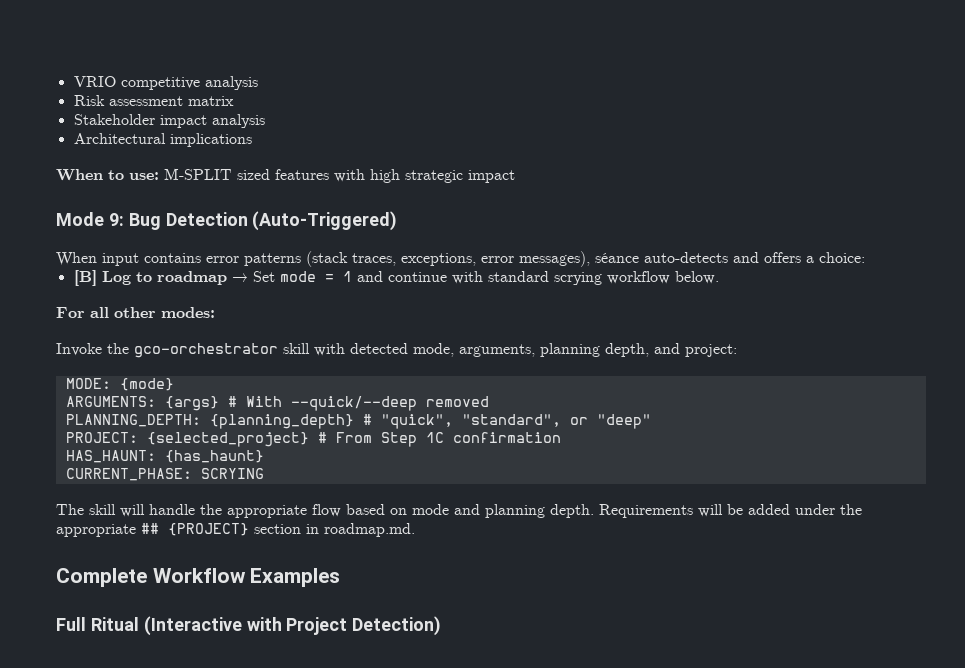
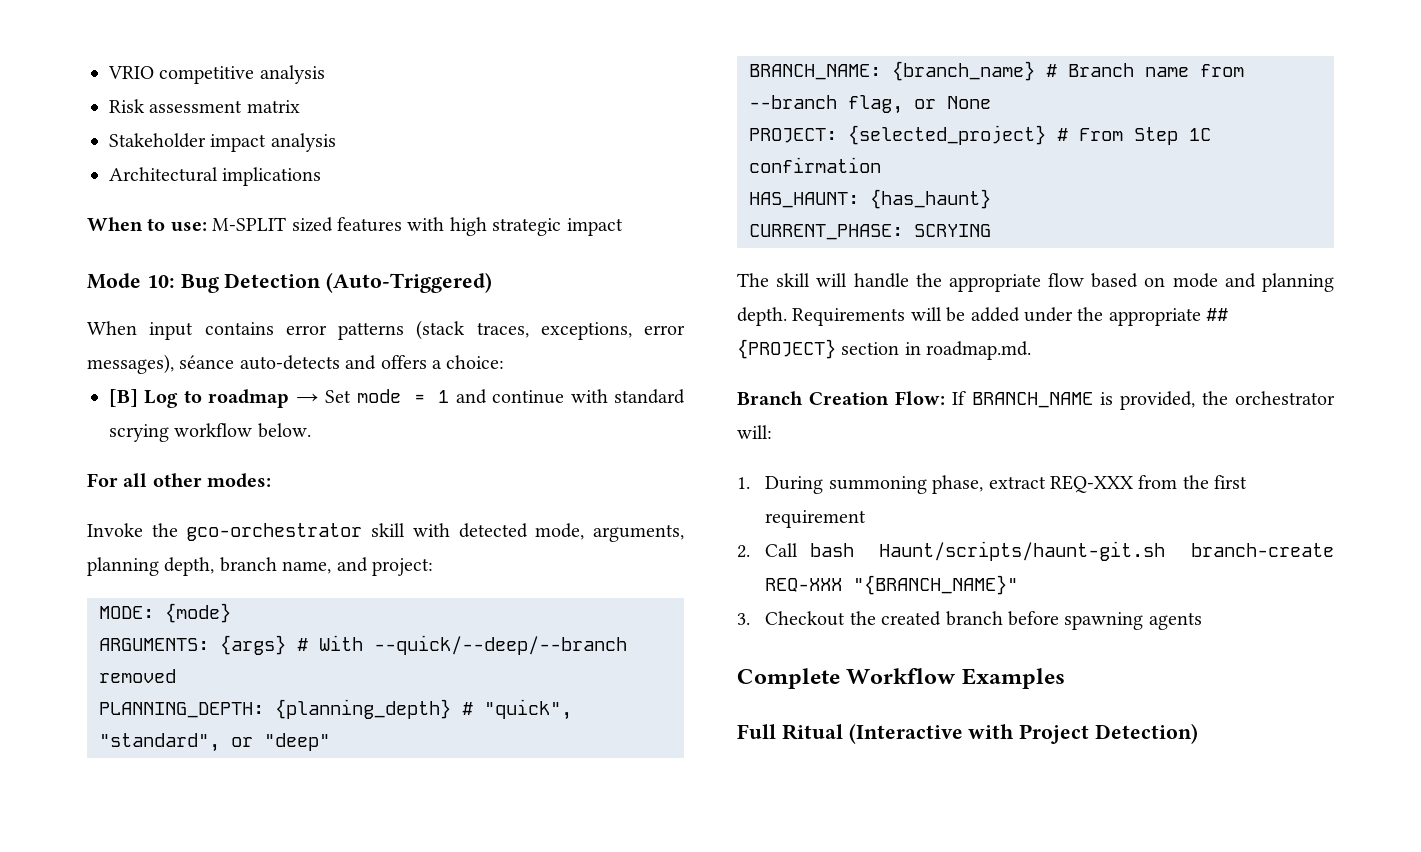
- Mode 9: Bug Detection (Auto-Triggered)
+ Mode 10: Bug Detection (Auto-Triggered)
- Invoke the gco-orchestrator skill with detected mode, arguments, planning depth, and project:
+ Invoke the gco-orchestrator skill with detected mode, arguments, planning depth, branch name, and project:
- ARGUMENTS: {args} # With --quick/--deep removed
+ ARGUMENTS: {args} # With --quick/--deep/--branch removed
+ BRANCH_NAME: {branch_name} # Branch name from --branch flag, or None
+ Branch Creation Flow: If BRANCH_NAME is provided, the orchestrator will:
+ 1. During summoning phase, extract REQ-XXX from the first requirement
+ 2. Call bash Haunt/scripts/haunt-git.sh branch-create REQ-XXX "{BRANCH_NAME}"
+ 3. Checkout the created branch before spawning agents

